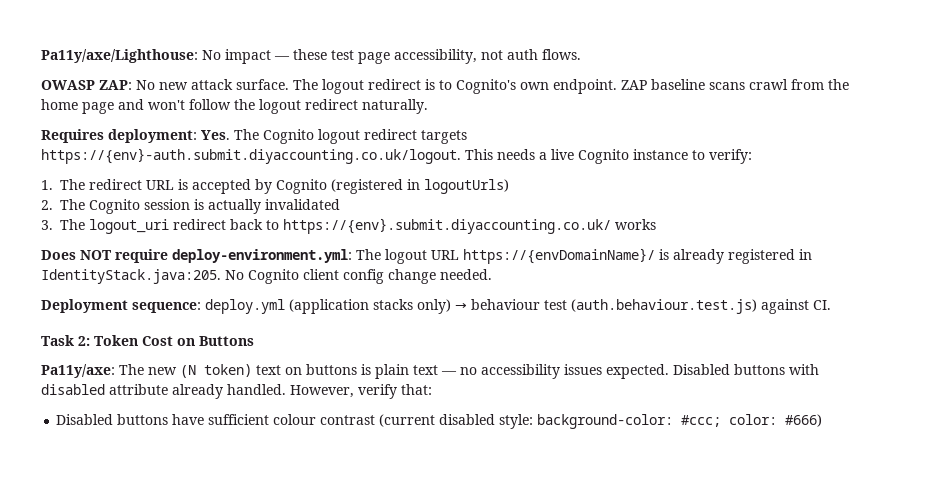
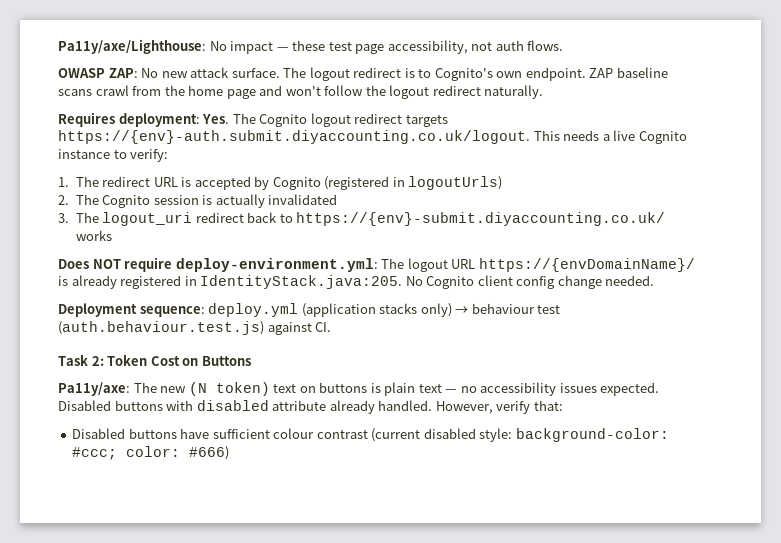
- 3. The logout_uri redirect back to https://{env}.submit.diyaccounting.co.uk/ works
+ 3. The logout_uri redirect back to https://{env}-submit.diyaccounting.co.uk/ works

